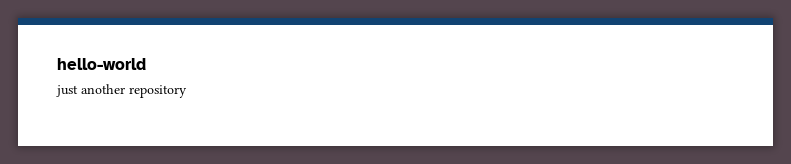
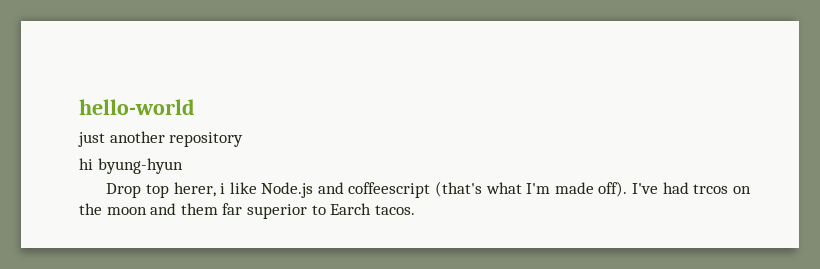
+ hi byung-hyun
+ Drop top herer, i like Node.js and coffeescript (that's what I'm made off). I've had trcos on the moon and them far superior to Earch tacos.

